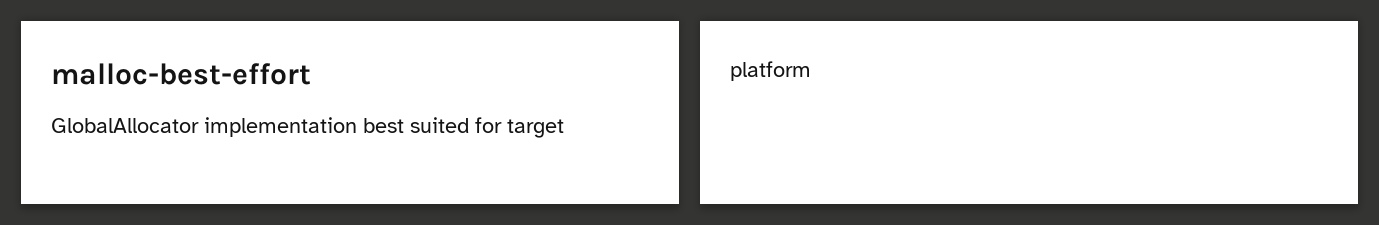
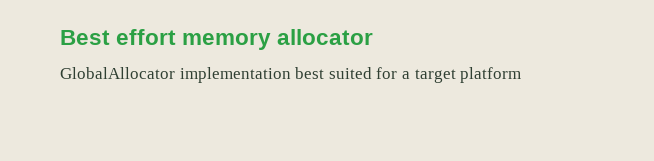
- malloc-best-effort
+ Best effort memory allocator
- GlobalAllocator implementation best suited for target platform
+ GlobalAllocator implementation best suited for a target platform

